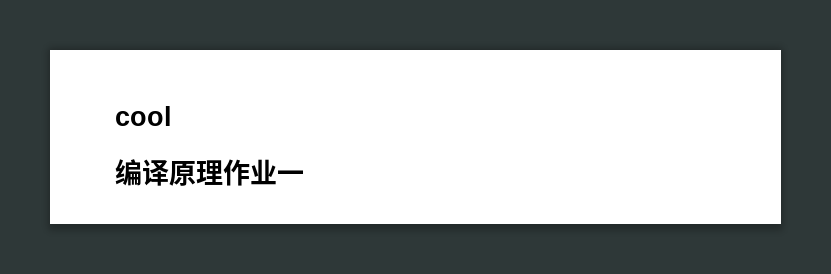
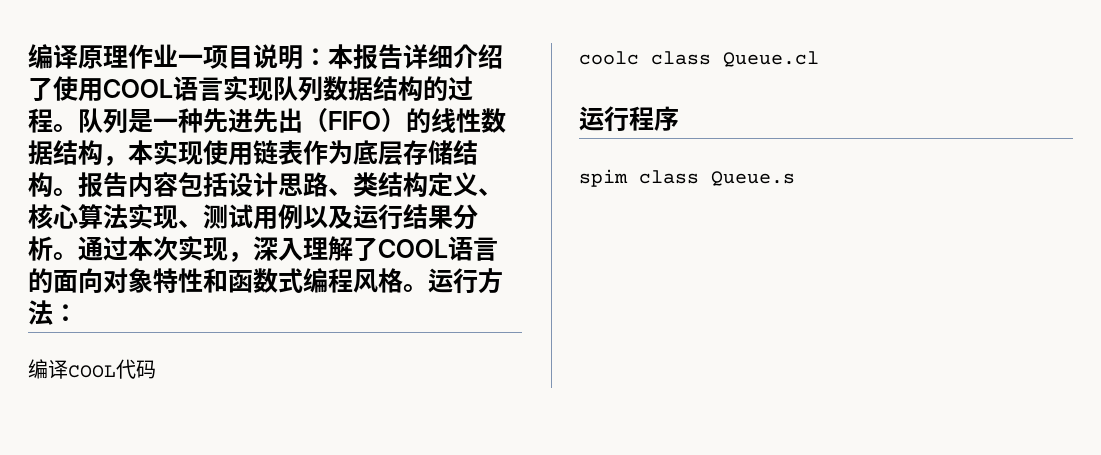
- cool
- 编译原理作业一
+ 编译原理作业一项目说明：本报告详细介绍了使用COOL语言实现队列数据结构的过程。队列是一种先进先出（FIFO）的线性数据结构，本实现使用链表作为底层存储结构。报告内容包括设计思路、类结构定义、核心算法实现、测试用例以及运行结果分析。通过本次实现，深入理解了COOL语言的面向对象特性和函数式编程风格。运行方法：
+ 编译COOL代码
+ coolc class Queue.cl
+ 运行程序
+ spim class Queue.s

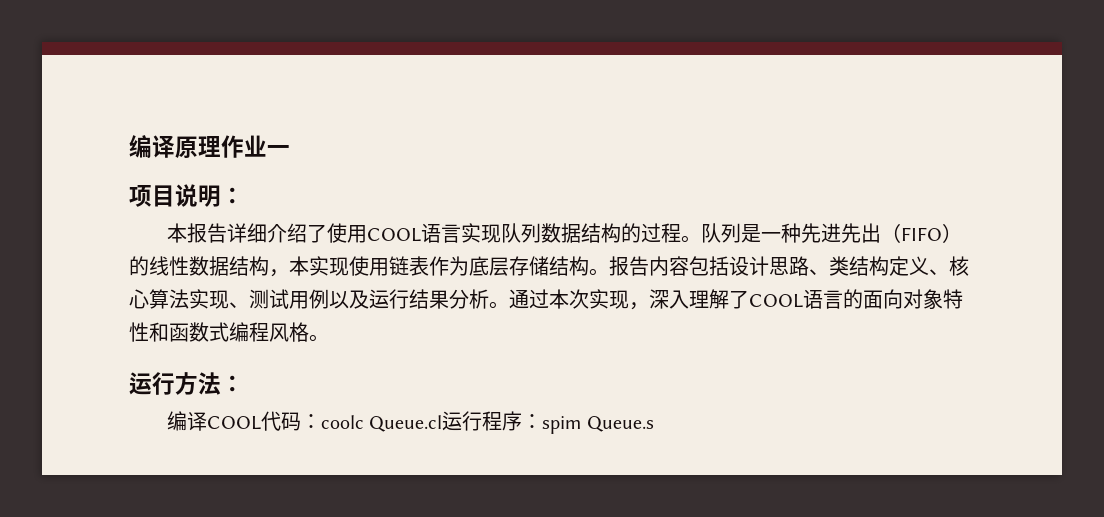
- 编译原理作业一项目说明：本报告详细介绍了使用COOL语言实现队列数据结构的过程。
+ 编译原理作业一
+ 项目说明：
+ 本报告详细介绍了使用COOL语言实现队列数据结构的过程。
- 通过本次实现，深入理解了COOL语言的面向对象特性和函数式编程风格。运行方法：
+ 通过本次实现，深入理解了COOL语言的面向对象特性和函数式编程风格。
+ 运行方法：
- 编译COOL代码
- coolc class Queue.cl
- 运行程序
- spim class Queue.s
+ 编译COOL代码：coolc Queue.cl运行程序：spim Queue.s

